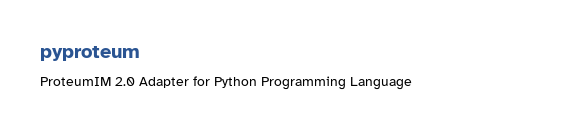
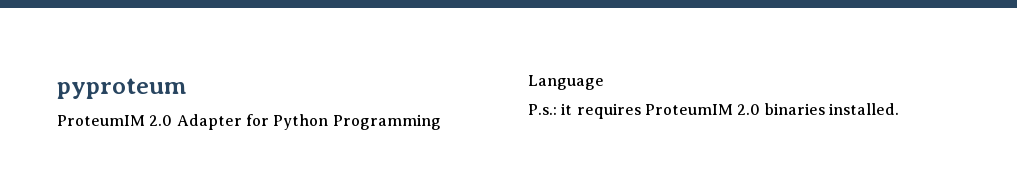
+ P.s.: it requires ProteumIM 2.0 binaries installed.

